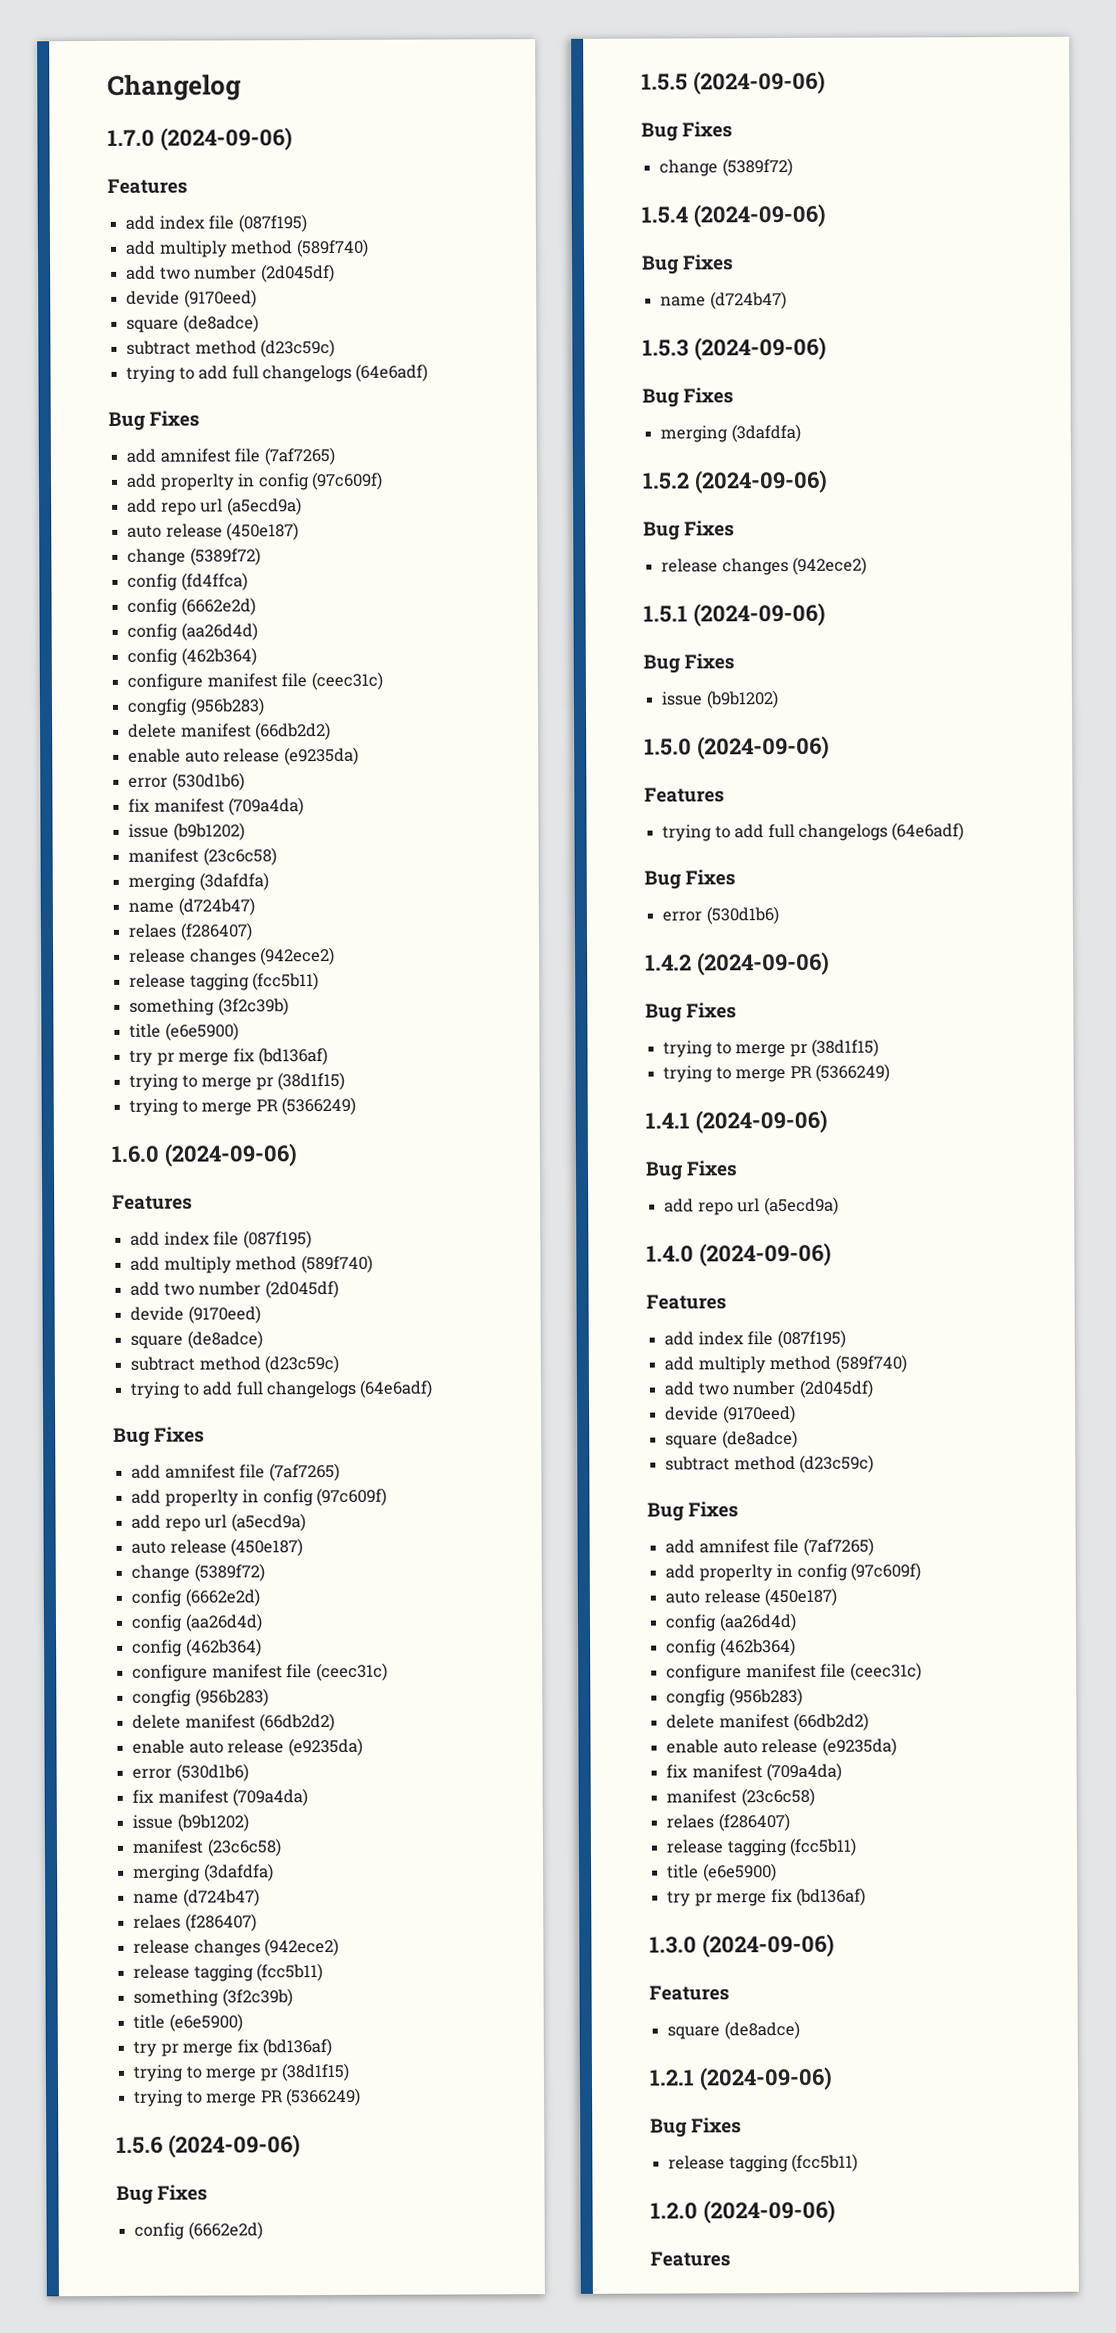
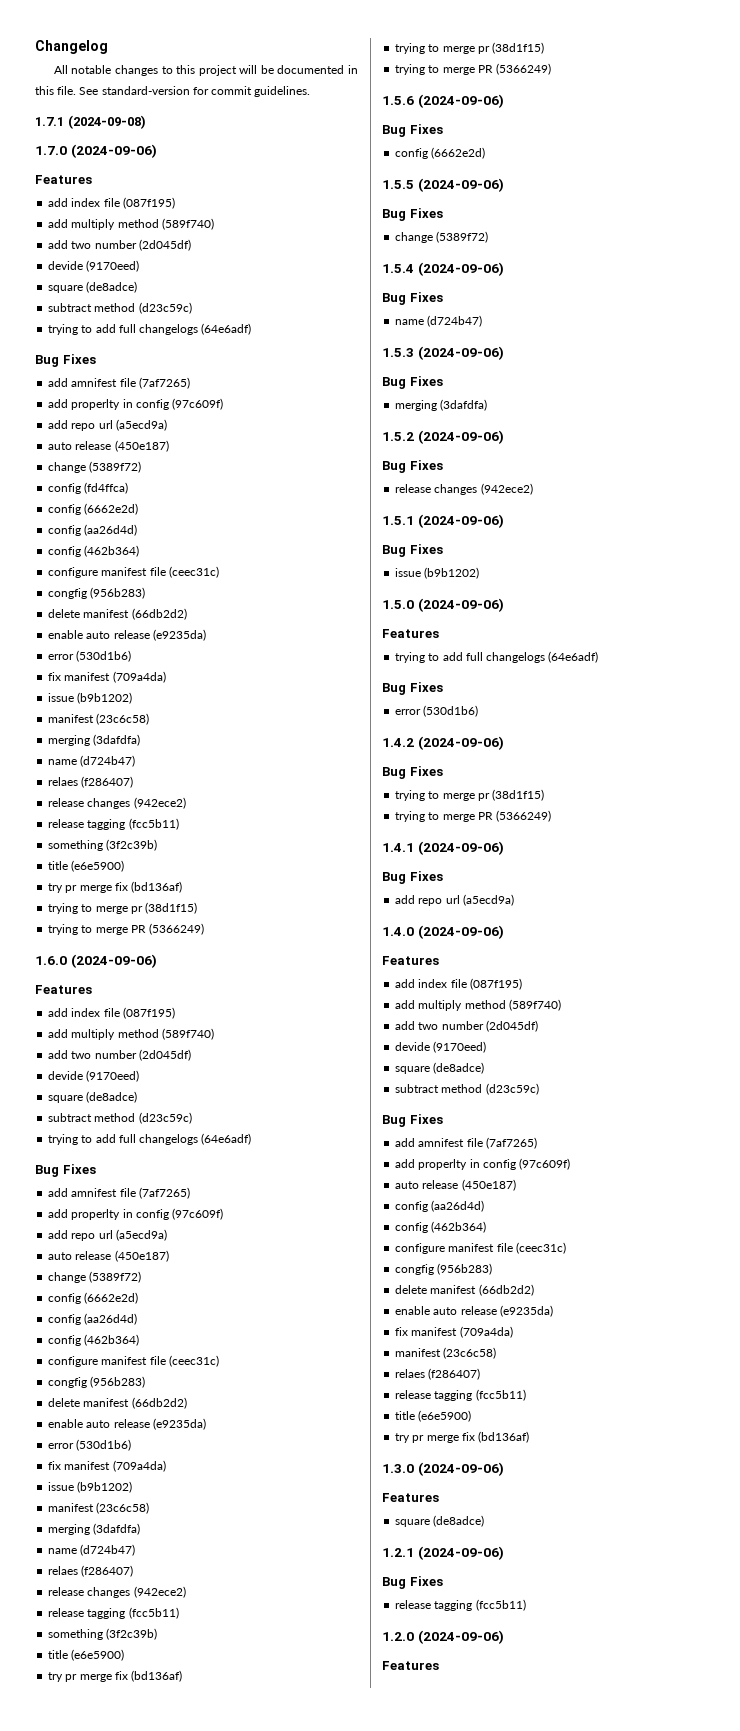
+ All notable changes to this project will be documented in this file. See standard-version for commit guidelines.
+ 1.7.1 (2024-09-08)

